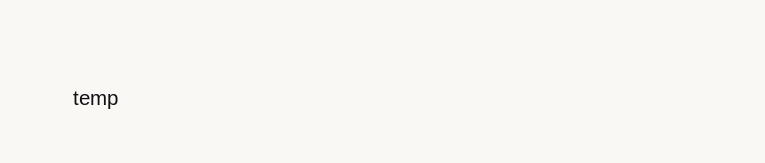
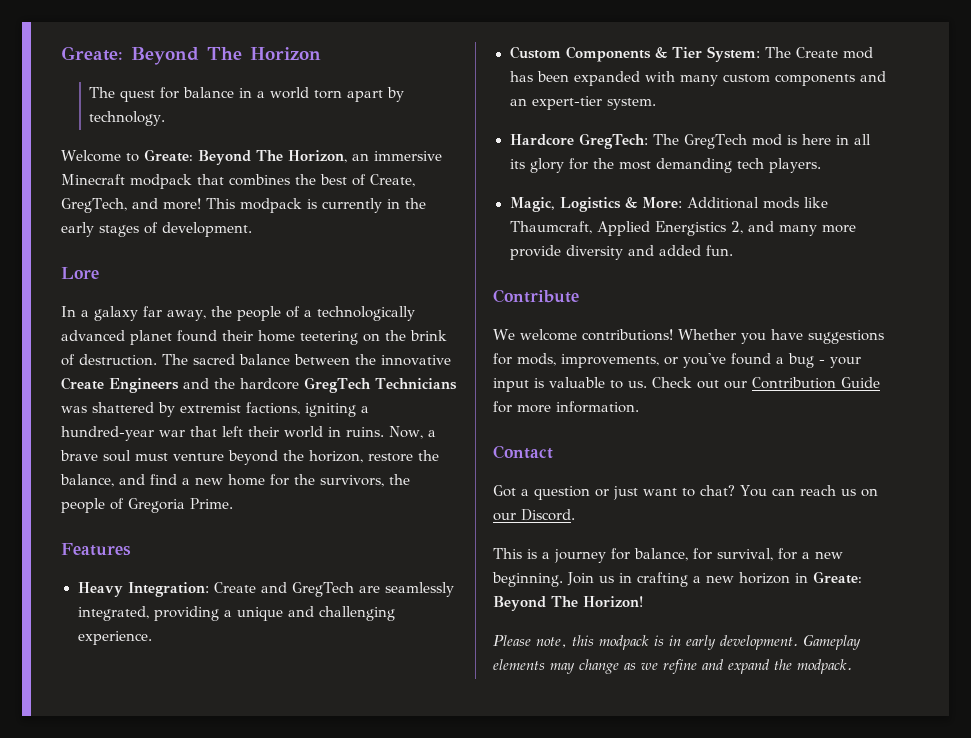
- temp
+ Greate: Beyond The Horizon
+ The quest for balance in a world torn apart by technology.
+ Welcome to Greate: Beyond The Horizon, an immersive Minecraft modpack that combines the best of Create, GregTech, and more! This modpack is currently in the early stages of development.
+ Lore
+ In a galaxy far away, the people of a technologically advanced planet found their home teetering on the brink of destruction. The sacred balance between the innovative Create Engineers and the hardcore GregTech Technicians was shattered by extremist factions, igniting a hundred-year war that left their world in ruins. Now, a brave soul must venture beyond the horizon, restore the balance, and find a new home for the survivors, the people of Gregoria Prime.
+ Features
+ Heavy Integration: Create and GregTech are seamlessly integrated, providing a unique and challenging experience.
+ Custom Components & Tier System: The Create mod has been expanded with many custom components and an expert-tier system.
+ Hardcore GregTech: The GregTech mod is here in all its glory for the most demanding tech players.
+ Magic, Logistics & More: Additional mods like Thaumcraft, Applied Energistics 2, and many more provide diversity and added fun.
+ Contribute
+ We welcome contributions! Whether you have suggestions for mods, improvements, or you've found a bug - your input is valuable to us. Check out our Contribution Guide for more information.
+ Contact
+ Got a question or just want to chat? You can reach us on our Discord.
+ This is a journey for balance, for survival, for a new beginning. Join us in crafting a new horizon in Greate: Beyond The Horizon!
+ Please note, this modpack is in early development. Gameplay elements may change as we refine and expand the modpack.

